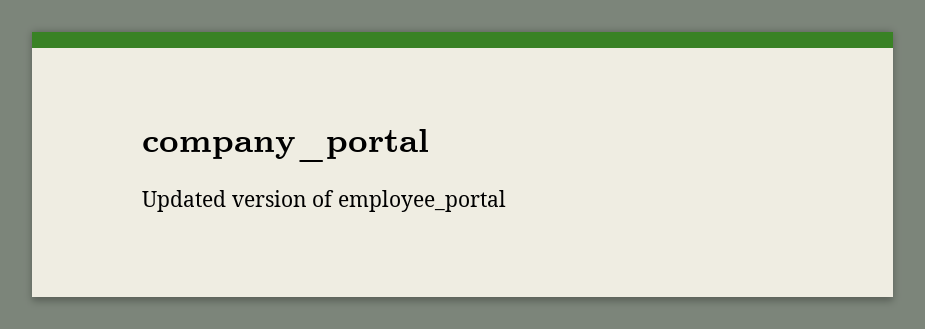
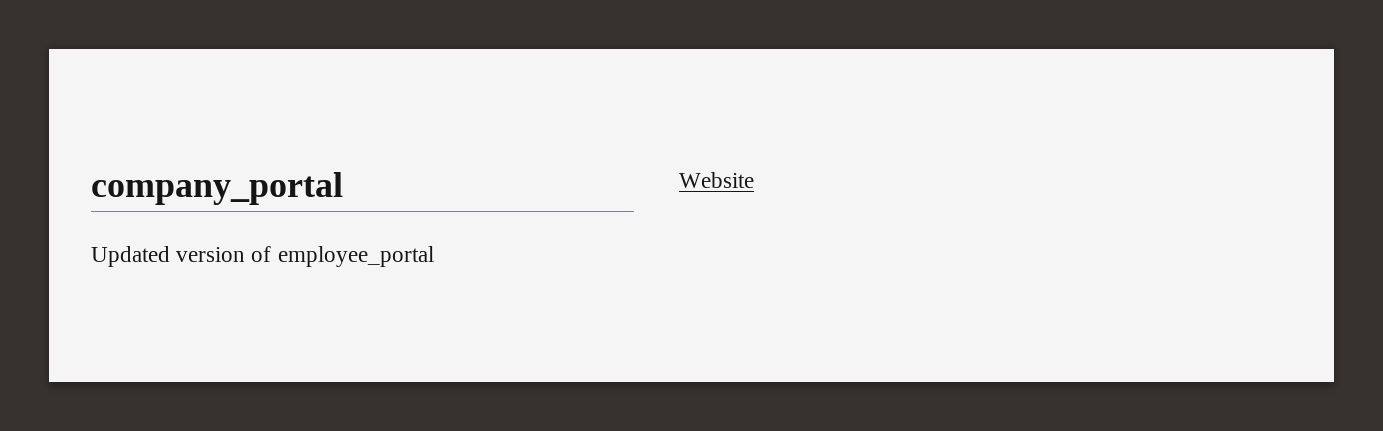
+ Website

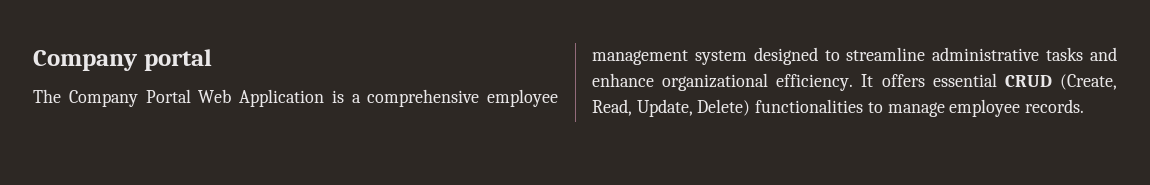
- company_portal
- Updated version of employee_portal
- Website
+ Company portal
+ The Company Portal Web Application is a comprehensive employee management system designed to streamline administrative tasks and enhance organizational efficiency. It offers essential CRUD (Create, Read, Update, Delete) functionalities to manage employee records.

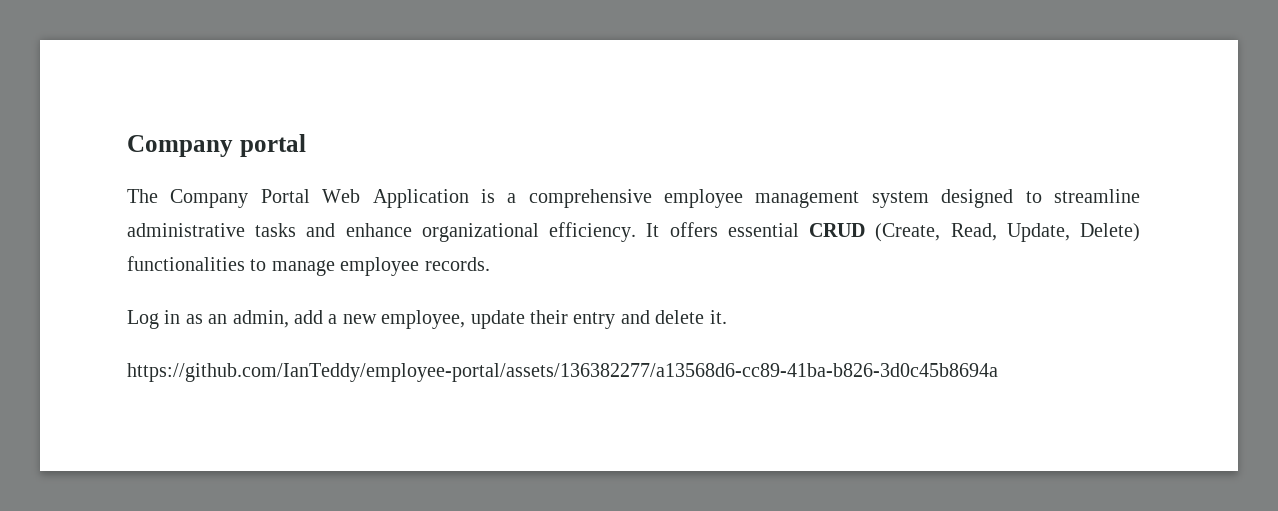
+ Log in as an admin, add a new employee, update their entry and delete it.
+ https://github.com/IanTeddy/employee-portal/assets/136382277/a13568d6-cc89-41ba-b826-3d0c45b8694a

